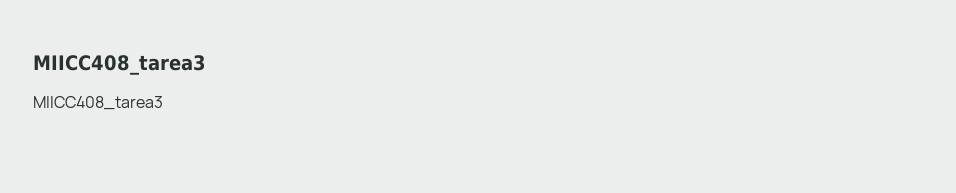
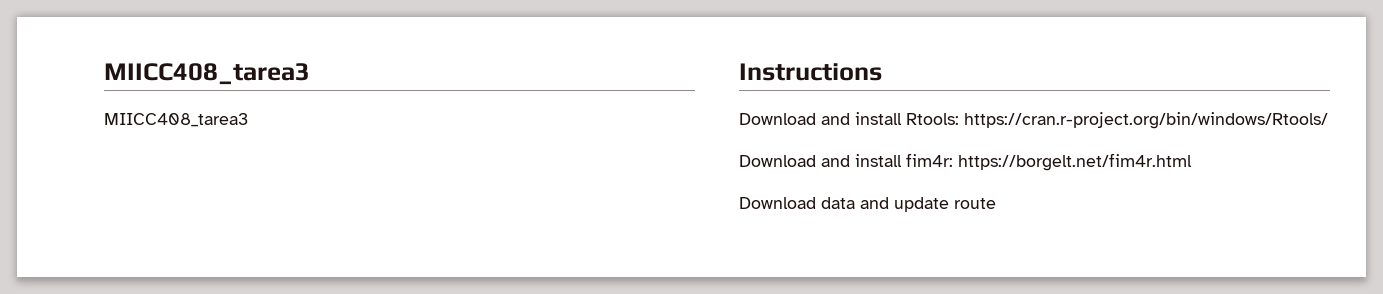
+ Instructions
+ Download and install Rtools: https://cran.r-project.org/bin/windows/Rtools/
+ Download and install fim4r: https://borgelt.net/fim4r.html
+ Download data and update route

